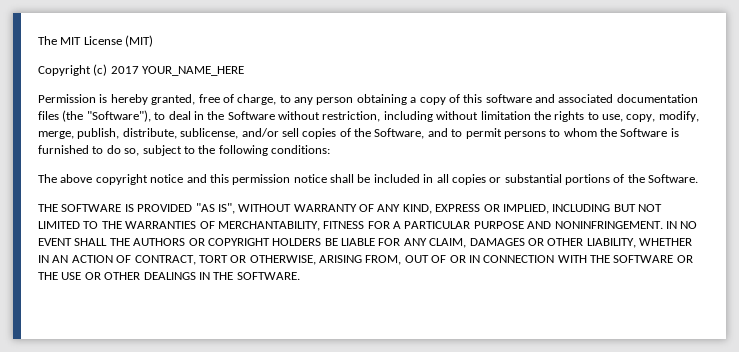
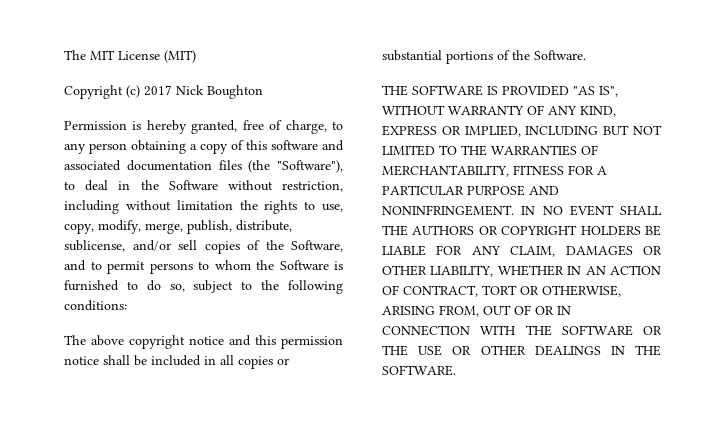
- Copyright (c) 2017 YOUR_NAME_HERE
+ Copyright (c) 2017 Nick Boughton

